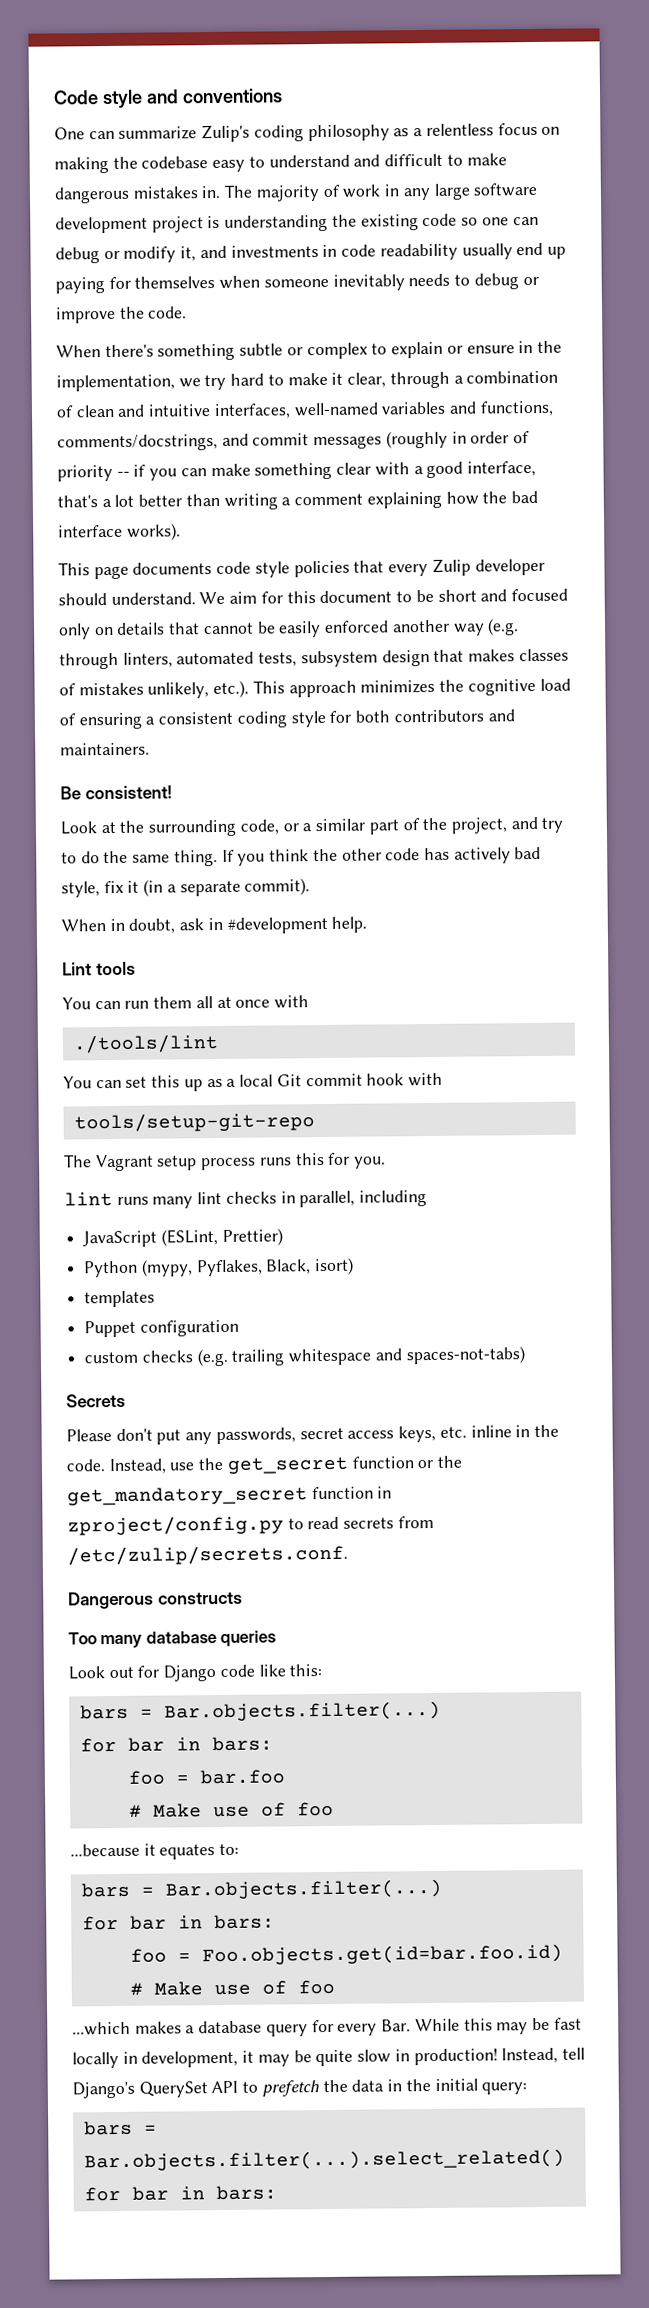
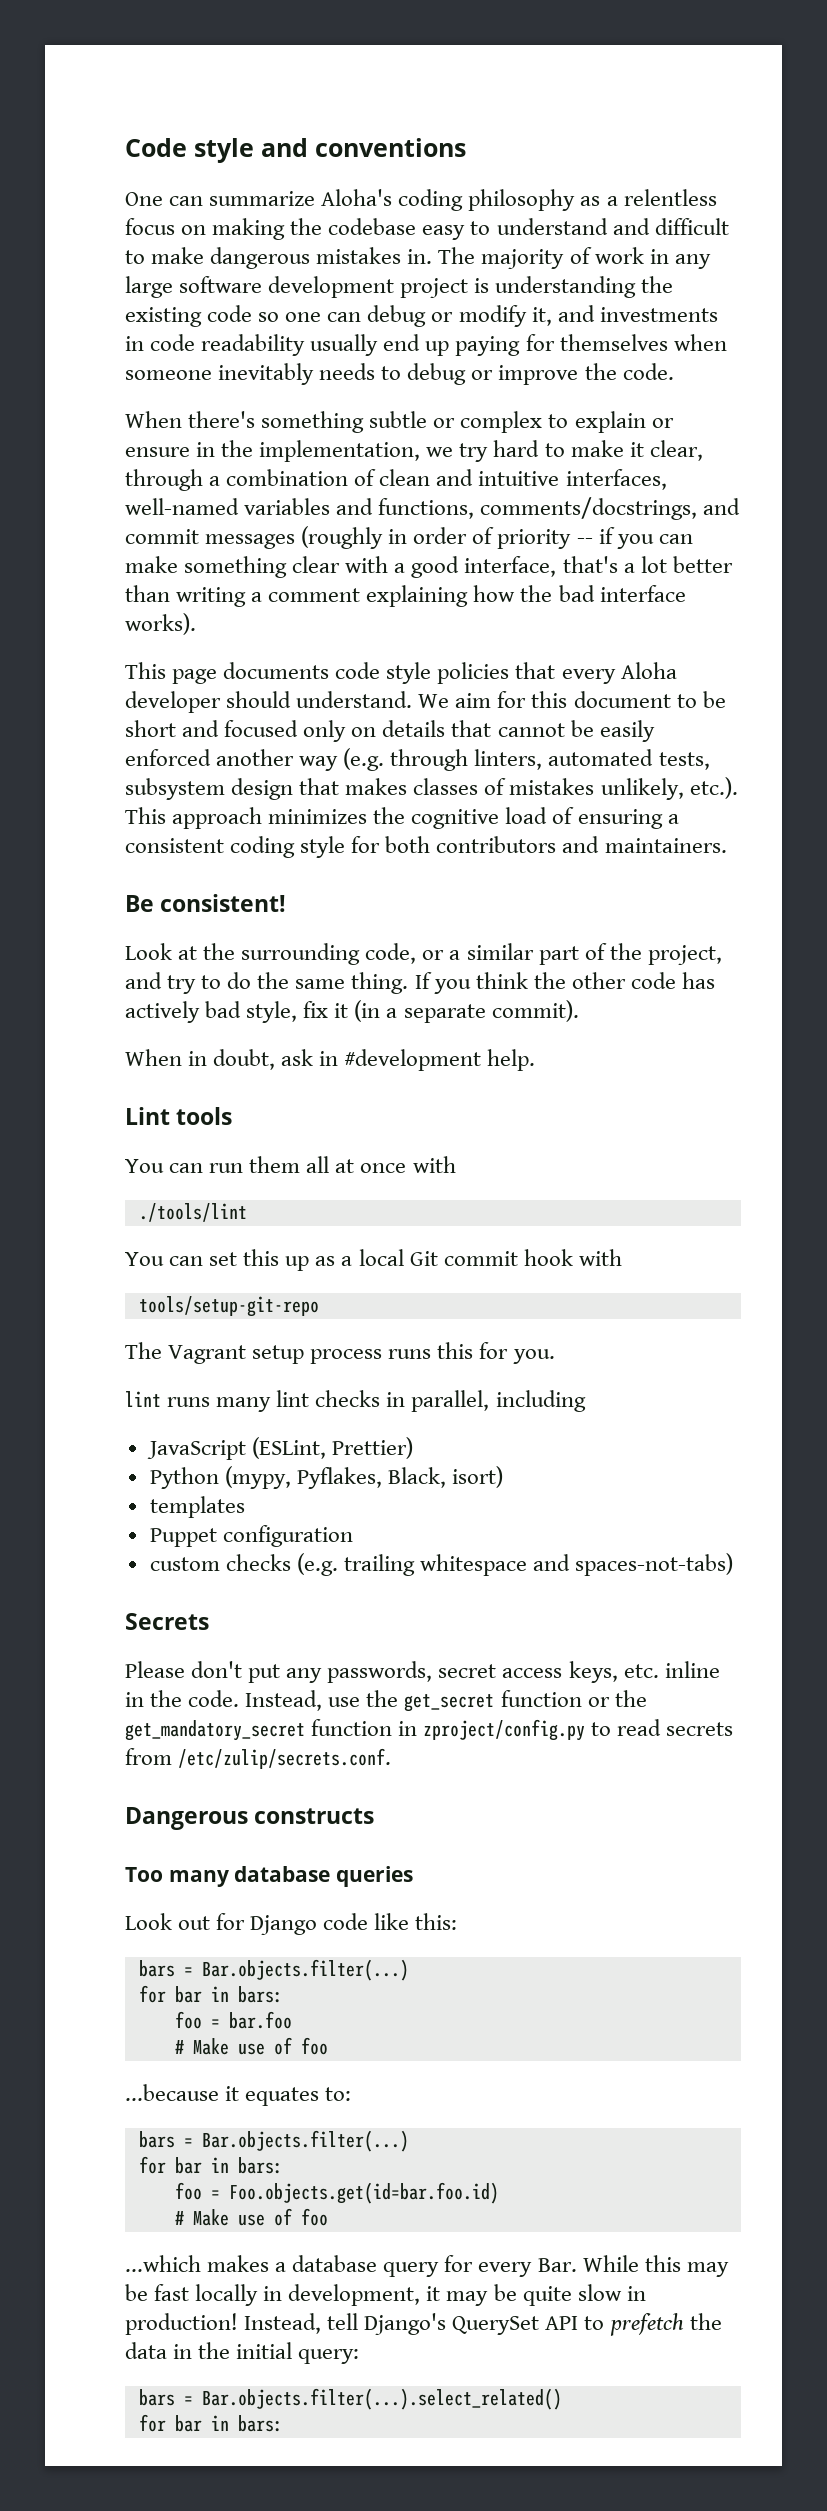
- One can summarize Zulip's coding philosophy as a relentless focus on making the codebase easy to understand and difficult to make dangerous mistakes in.
+ One can summarize Aloha's coding philosophy as a relentless focus on making the codebase easy to understand and difficult to make dangerous mistakes in.
- This page documents code style policies that every Zulip developer should understand.
+ This page documents code style policies that every Aloha developer should understand.

